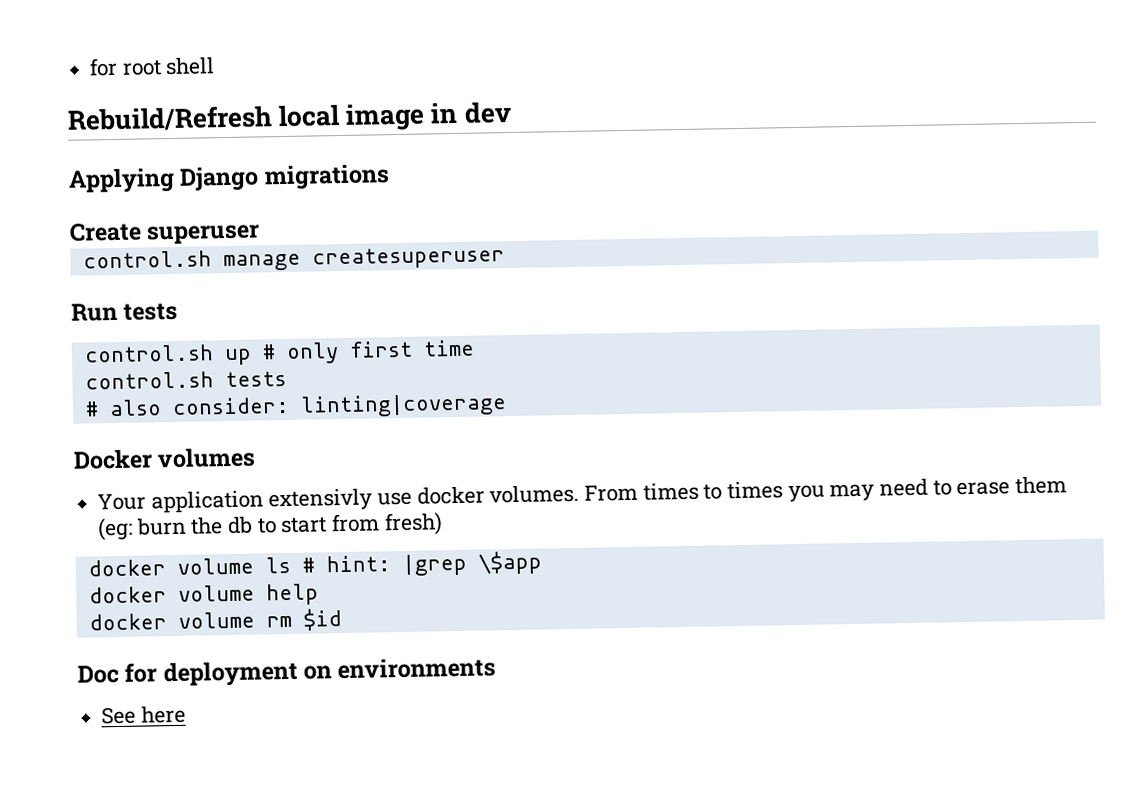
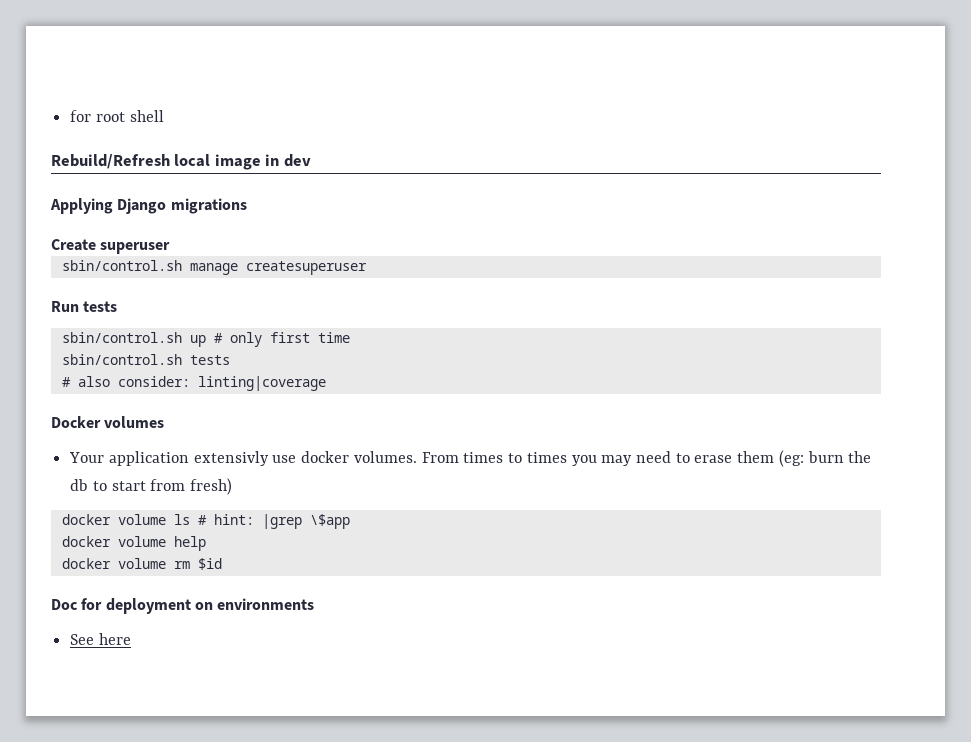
- control.sh manage createsuperuser
+ sbin/control.sh manage createsuperuser
- control.sh up # only first time
+ sbin/control.sh up # only first time
- control.sh tests
+ sbin/control.sh tests

